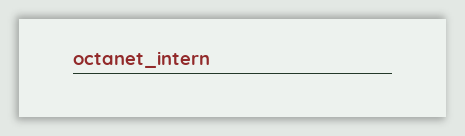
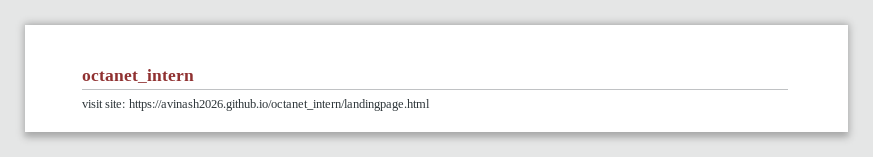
+ visit site: https://avinash2026.github.io/octanet_intern/landingpage.html

